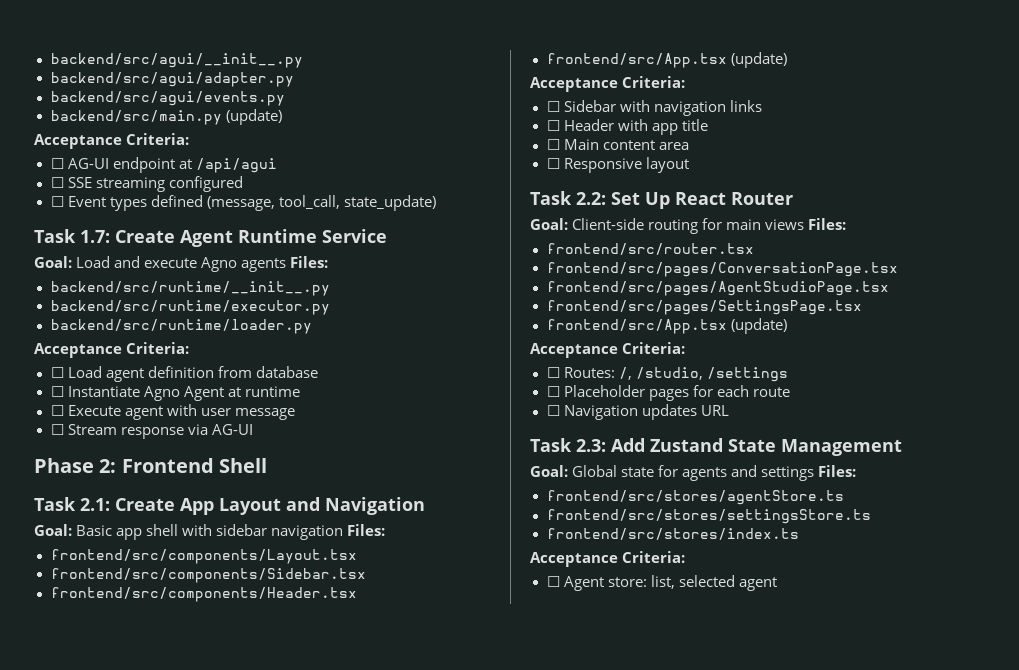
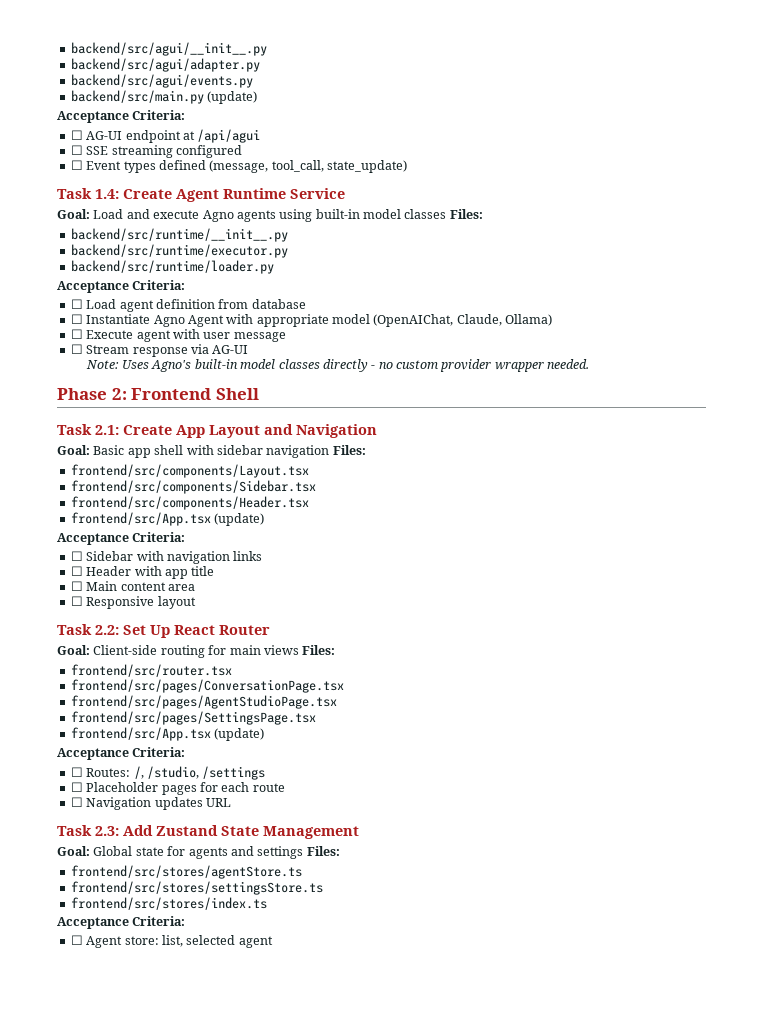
- Task 1.7: Create Agent Runtime Service
+ Task 1.4: Create Agent Runtime Service
- Goal: Load and execute Agno agents Files:
+ Goal: Load and execute Agno agents using built-in model classes Files:
- ☐ Instantiate Agno Agent at runtime
+ ☐ Instantiate Agno Agent with appropriate model (OpenAIChat, Claude, Ollama)
+ Note: Uses Agno's built-in model classes directly - no custom provider wrapper needed.

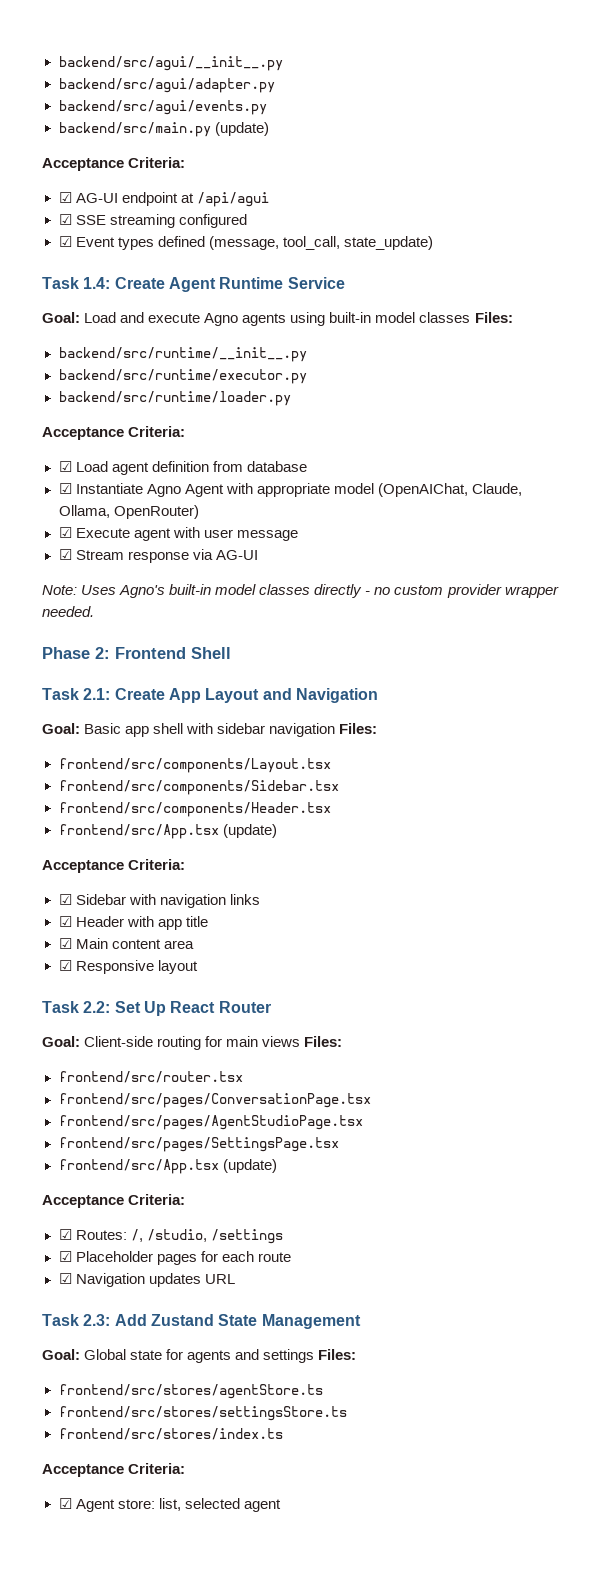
- ☐ AG-UI endpoint at /api/agui
+ ☑ AG-UI endpoint at /api/agui
- ☐ SSE streaming configured
+ ☑ SSE streaming configured
- ☐ Event types defined (message, tool_call, state_update)
+ ☑ Event types defined (message, tool_call, state_update)
- ☐ Load agent definition from database
+ ☑ Load agent definition from database
- ☐ Instantiate Agno Agent with appropriate model (OpenAIChat, Claude, Ollama)
- ☐ Execute agent with user message
+ ☑ Instantiate Agno Agent with appropriate model (OpenAIChat, Claude, Ollama, OpenRouter)
+ ☑ Execute agent with user message
- ☐ Stream response via AG-UI
+ ☑ Stream response via AG-UI
- ☐ Sidebar with navigation links
+ ☑ Sidebar with navigation links
- ☐ Header with app title
+ ☑ Header with app title
- ☐ Main content area
+ ☑ Main content area
- ☐ Responsive layout
+ ☑ Responsive layout
- ☐ Routes: /, /studio, /settings
+ ☑ Routes: /, /studio, /settings
- ☐ Placeholder pages for each route
+ ☑ Placeholder pages for each route
- ☐ Navigation updates URL
+ ☑ Navigation updates URL
- ☐ Agent store: list, selected agent
+ ☑ Agent store: list, selected agent

